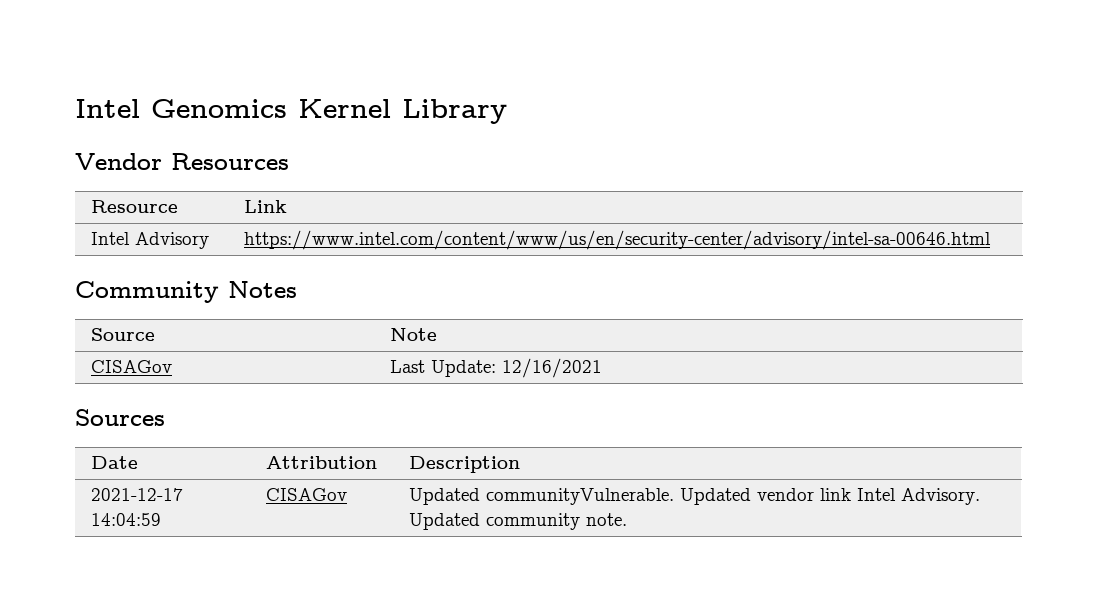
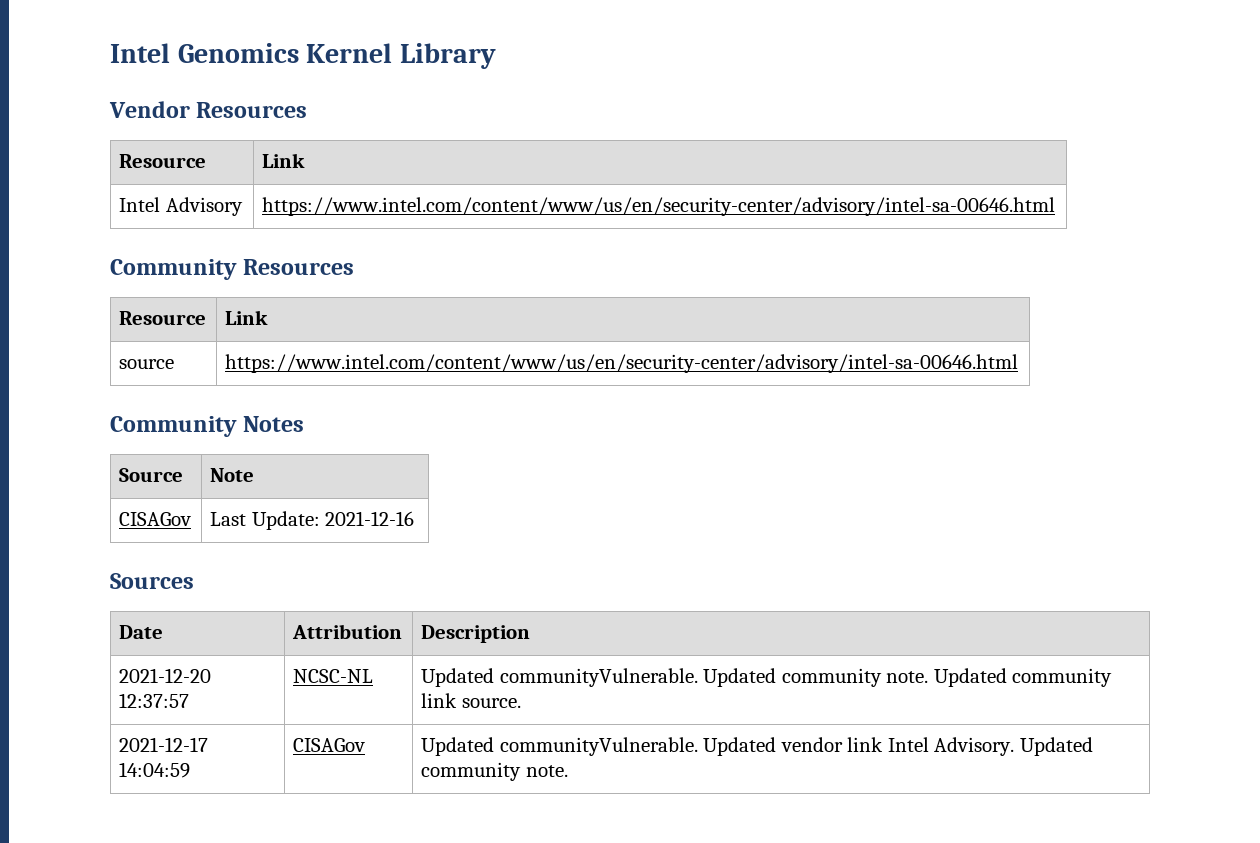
+ Community Resources
+ Resource | Link
+ source | https://www.intel.com/content/www/us/en/security-center/advisory/intel-sa-00646.html
- CISAGov | Last Update: 12/16/2021
+ CISAGov | Last Update: 2021-12-16
+ 2021-12-20 12:37:57 | NCSC-NL | Updated communityVulnerable. Updated community note. Updated community link source.

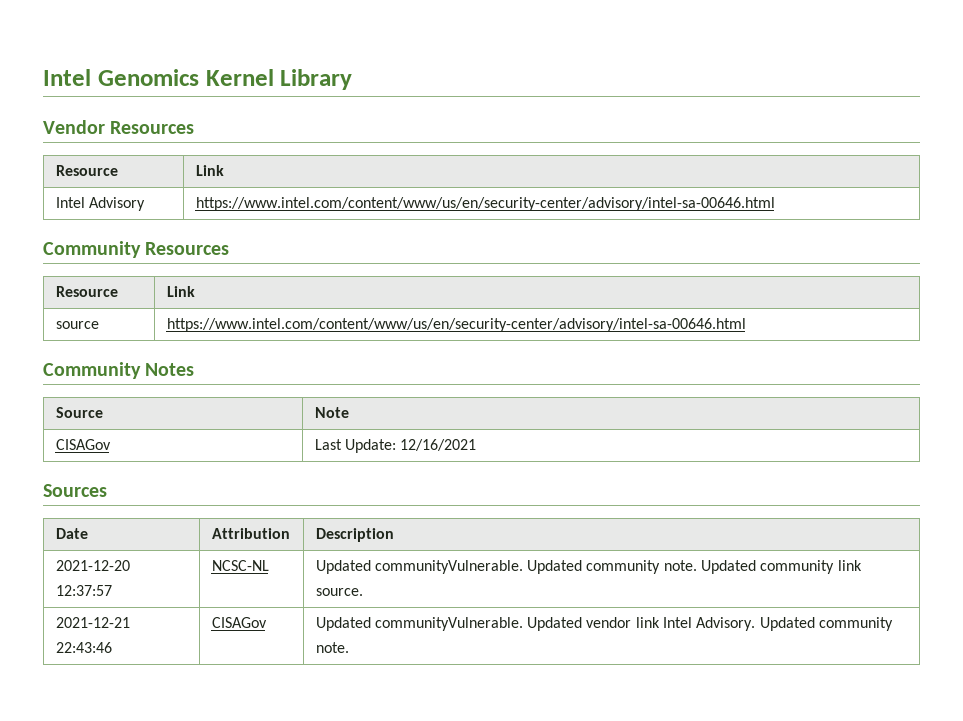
- CISAGov | Last Update: 2021-12-16
+ CISAGov | Last Update: 12/16/2021
- 2021-12-17 14:04:59 | CISAGov | Updated communityVulnerable. Updated vendor link Intel Advisory. Updated community note.
+ 2021-12-21 22:43:46 | CISAGov | Updated communityVulnerable. Updated vendor link Intel Advisory. Updated community note.

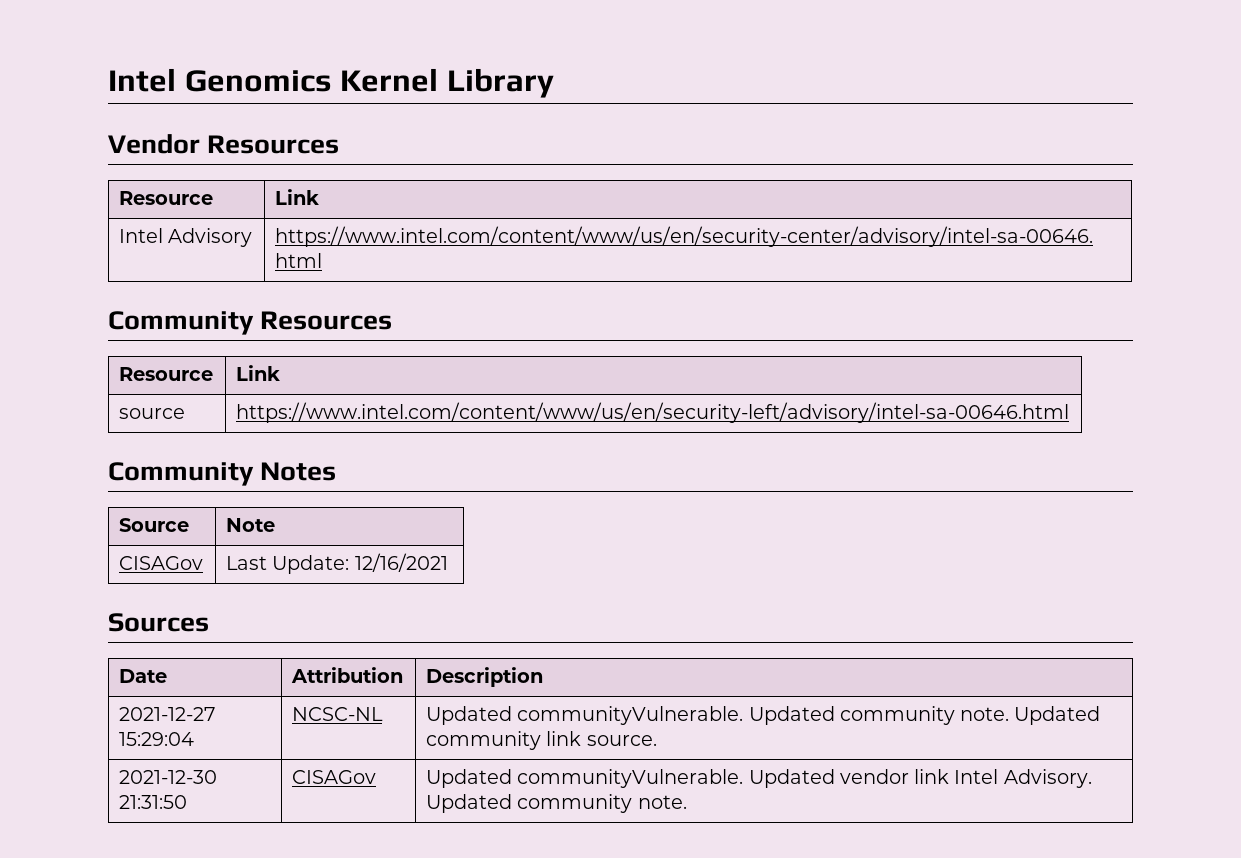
- source | https://www.intel.com/content/www/us/en/security-center/advisory/intel-sa-00646.html
+ source | https://www.intel.com/content/www/us/en/security-left/advisory/intel-sa-00646.html
- 2021-12-20 12:37:57 | NCSC-NL | Updated communityVulnerable. Updated community note. Updated community link source.
+ 2021-12-27 15:29:04 | NCSC-NL | Updated communityVulnerable. Updated community note. Updated community link source.
- 2021-12-21 22:43:46 | CISAGov | Updated communityVulnerable. Updated vendor link Intel Advisory. Updated community note.
+ 2021-12-30 21:31:50 | CISAGov | Updated communityVulnerable. Updated vendor link Intel Advisory. Updated community note.

